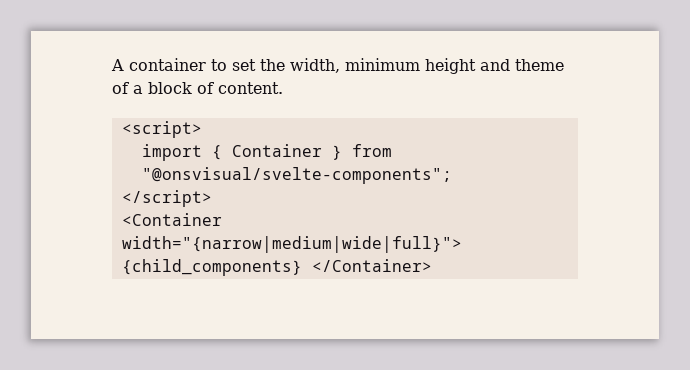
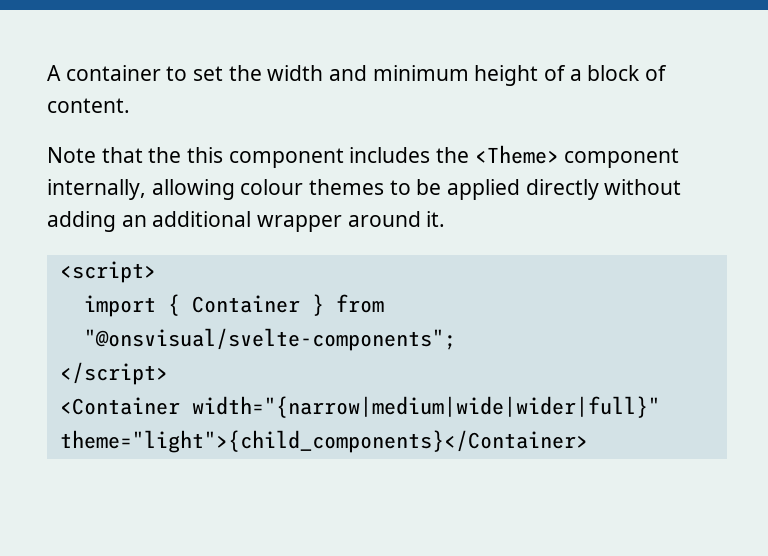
- A container to set the width, minimum height and theme of a block of content.
+ A container to set the width and minimum height of a block of content.
+ Note that the this component includes the <Theme> component internally, allowing colour themes to be applied directly without adding an additional wrapper around it.
- <Container width="{narrow|medium|wide|full}"> {child_components} </Container>
+ <Container width="{narrow|medium|wide|wider|full}" theme="light">{child_components}</Container>

